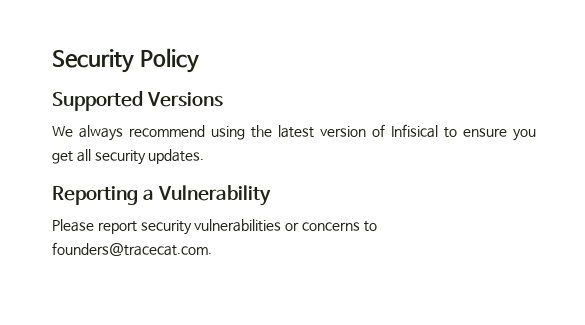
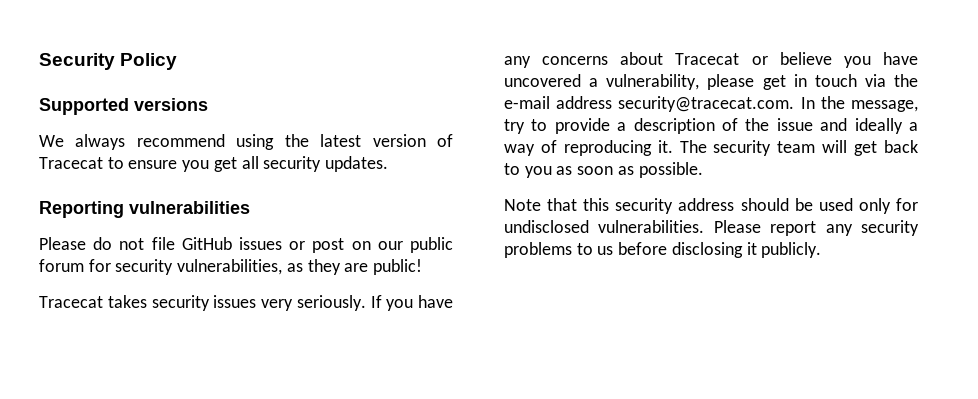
- Supported Versions
+ Supported versions
- We always recommend using the latest version of Infisical to ensure you get all security updates.
+ We always recommend using the latest version of Tracecat to ensure you get all security updates.
- Reporting a Vulnerability
- Please report security vulnerabilities or concerns to founders@tracecat.com.
+ Reporting vulnerabilities
+ Please do not file GitHub issues or post on our public forum for security vulnerabilities, as they are public!
+ Tracecat takes security issues very seriously. If you have any concerns about Tracecat or believe you have uncovered a vulnerability, please get in touch via the e-mail address security@tracecat.com. In the message, try to provide a description of the issue and ideally a way of reproducing it. The security team will get back to you as soon as possible.
+ Note that this security address should be used only for undisclosed vulnerabilities. Please report any security problems to us before disclosing it publicly.

